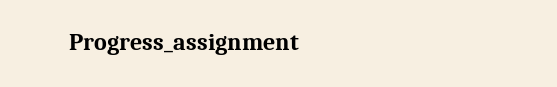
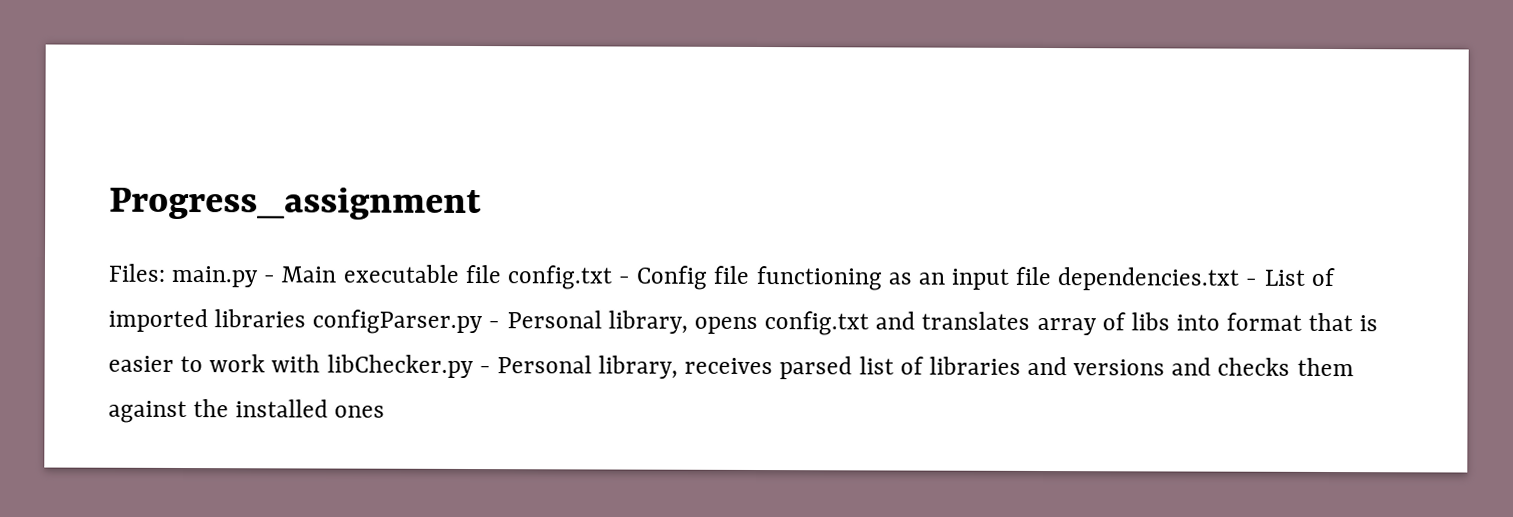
+ Files: main.py - Main executable file config.txt - Config file functioning as an input file dependencies.txt - List of imported libraries configParser.py - Personal library, opens config.txt and translates array of libs into format that is easier to work with libChecker.py - Personal library, receives parsed list of libraries and versions and checks them against the installed ones

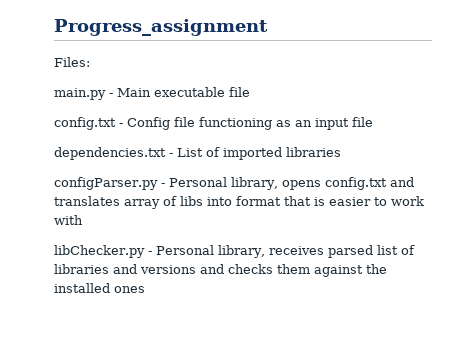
- Files: main.py - Main executable file config.txt - Config file functioning as an input file dependencies.txt - List of imported libraries configParser.py - Personal library, opens config.txt and translates array of libs into format that is easier to work with libChecker.py - Personal library, receives parsed list of libraries and versions and checks them against the installed ones
+ Files:
+ main.py - Main executable file
+ config.txt - Config file functioning as an input file
+ dependencies.txt - List of imported libraries
+ configParser.py - Personal library, opens config.txt and translates array of libs into format that is easier to work with
+ libChecker.py - Personal library, receives parsed list of libraries and versions and checks them against the installed ones

